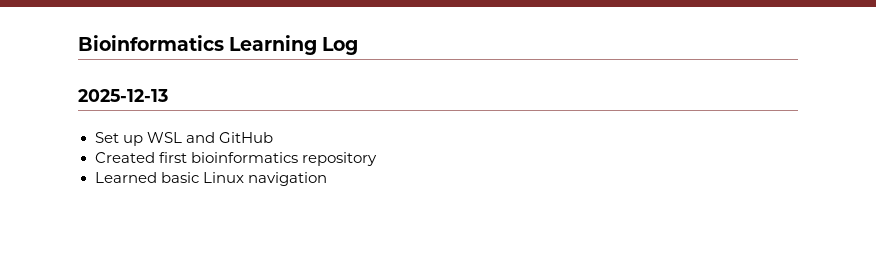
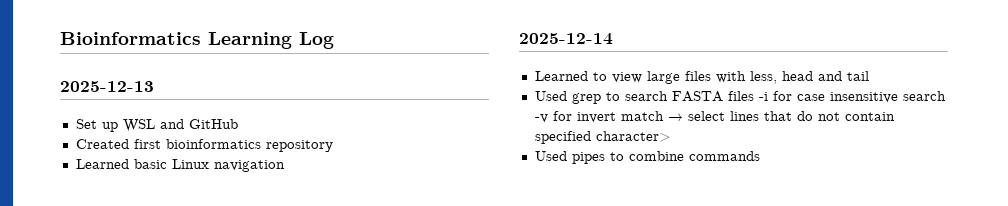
+ 2025-12-14
+ Learned to view large files with less, head and tail
+ Used grep to search FASTA files -i for case insensitive search -v for invert match → select lines that do not contain specified character>
+ Used pipes to combine commands

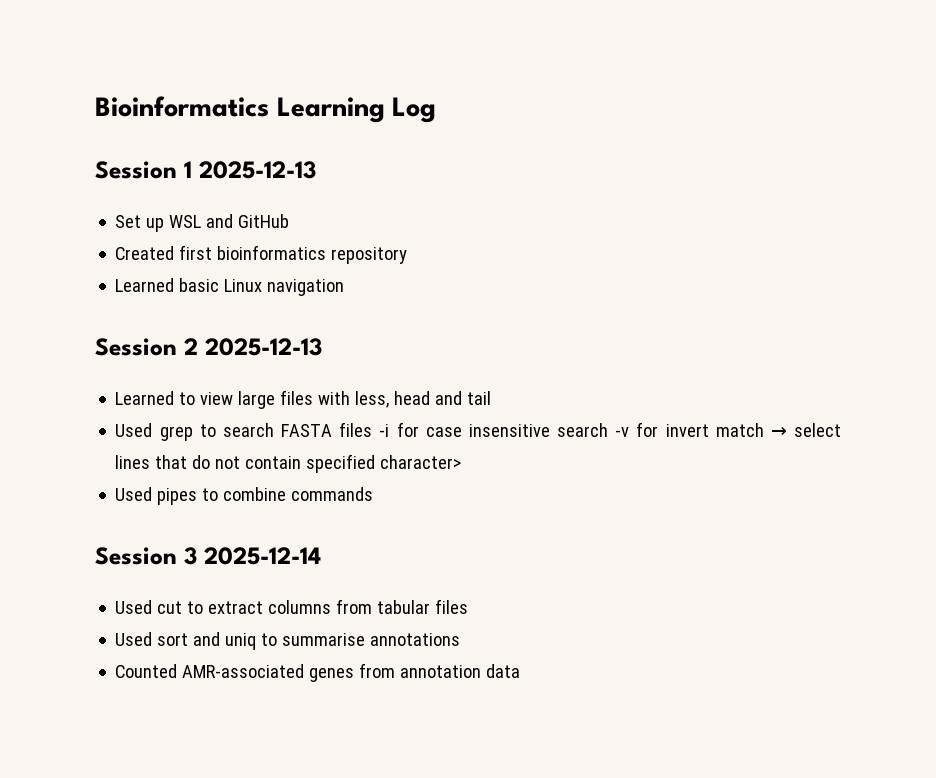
- 2025-12-13
+ Session 1 2025-12-13
- 2025-12-14
+ Session 2 2025-12-13
+ Session 3 2025-12-14
+ Used cut to extract columns from tabular files
+ Used sort and uniq to summarise annotations
+ Counted AMR-associated genes from annotation data

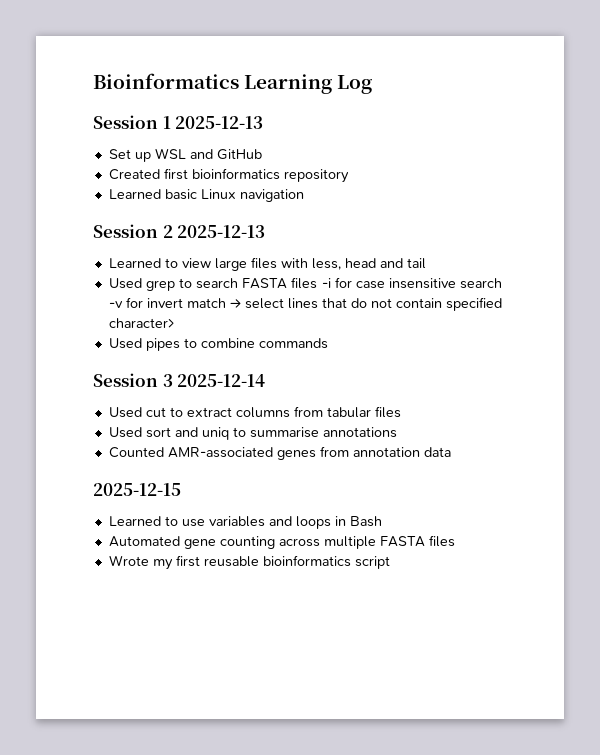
+ 2025-12-15
+ Learned to use variables and loops in Bash
+ Automated gene counting across multiple FASTA files
+ Wrote my first reusable bioinformatics script

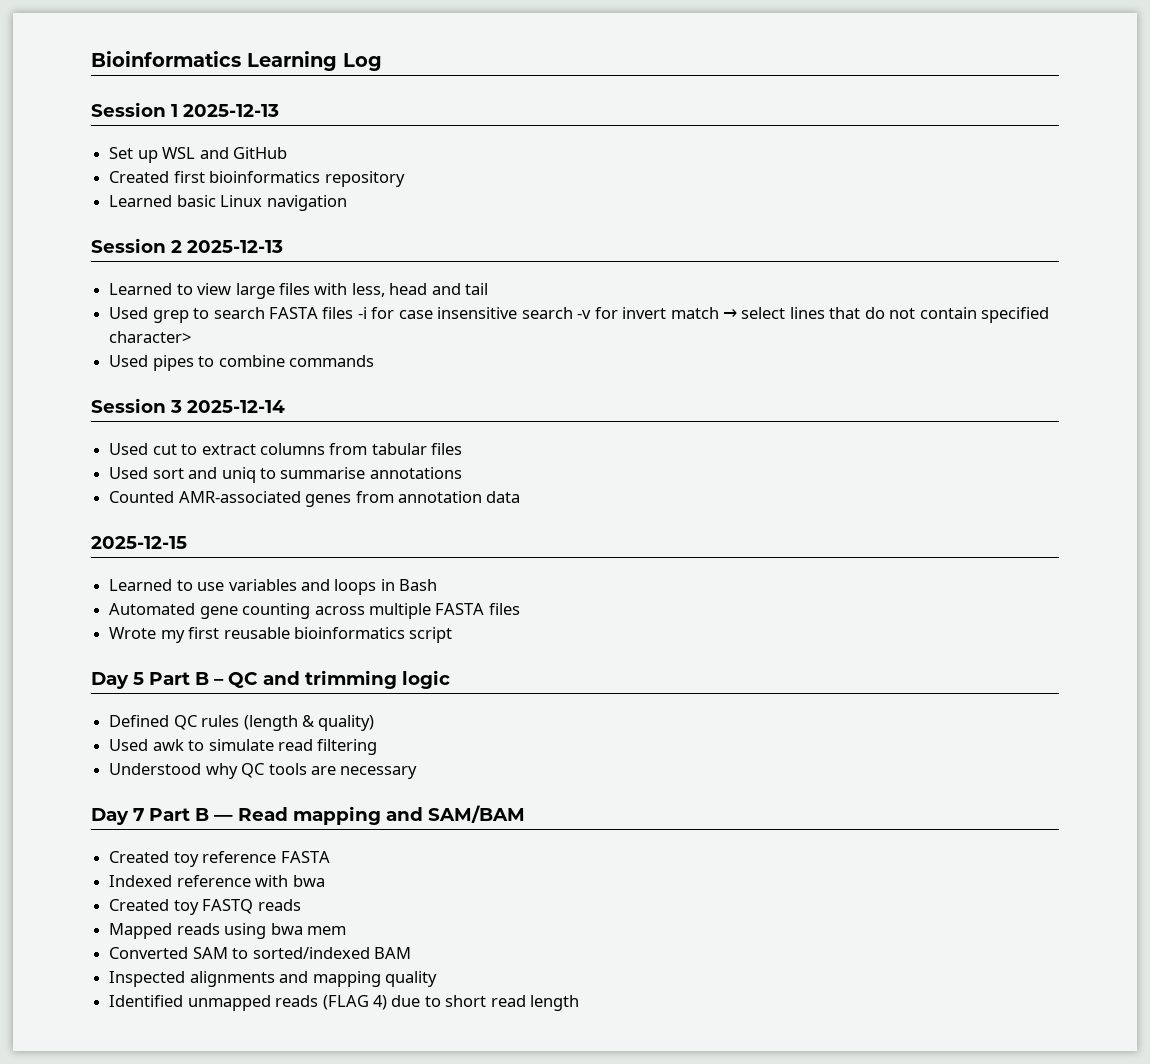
+ Day 5 Part B – QC and trimming logic
+ Defined QC rules (length & quality)
+ Used awk to simulate read filtering
+ Understood why QC tools are necessary
+ Day 7 Part B — Read mapping and SAM/BAM
+ Created toy reference FASTA
+ Indexed reference with bwa
+ Created toy FASTQ reads
+ Mapped reads using bwa mem
+ Converted SAM to sorted/indexed BAM
+ Inspected alignments and mapping quality
+ Identified unmapped reads (FLAG 4) due to short read length

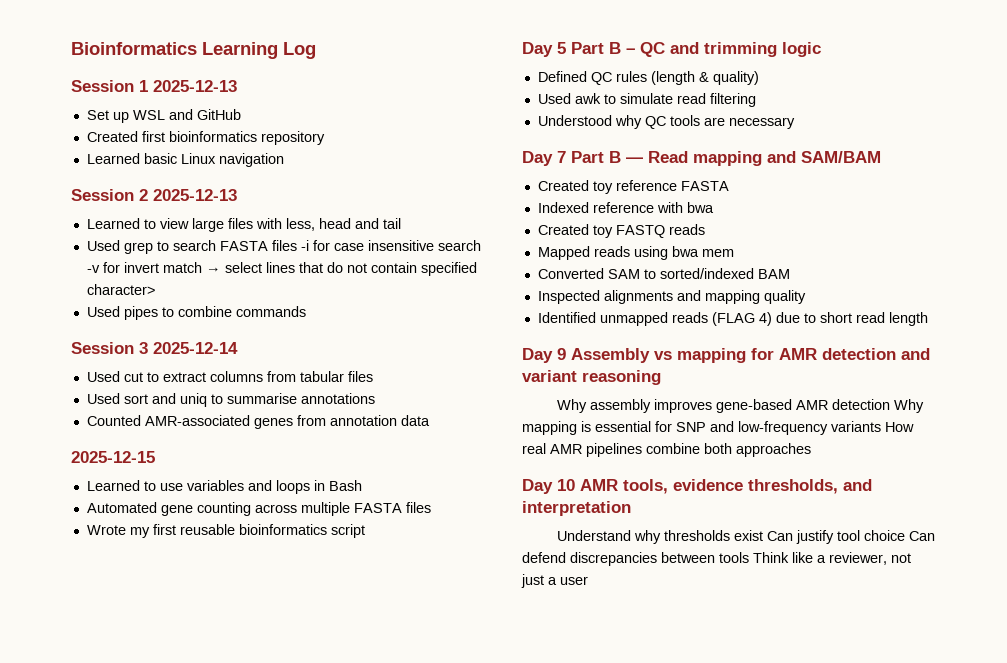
+ Day 9 Assembly vs mapping for AMR detection and variant reasoning
+ Why assembly improves gene-based AMR detection Why mapping is essential for SNP and low-frequency variants How real AMR pipelines combine both approaches
+ Day 10 AMR tools, evidence thresholds, and interpretation
+ Understand why thresholds exist Can justify tool choice Can defend discrepancies between tools Think like a reviewer, not just a user

